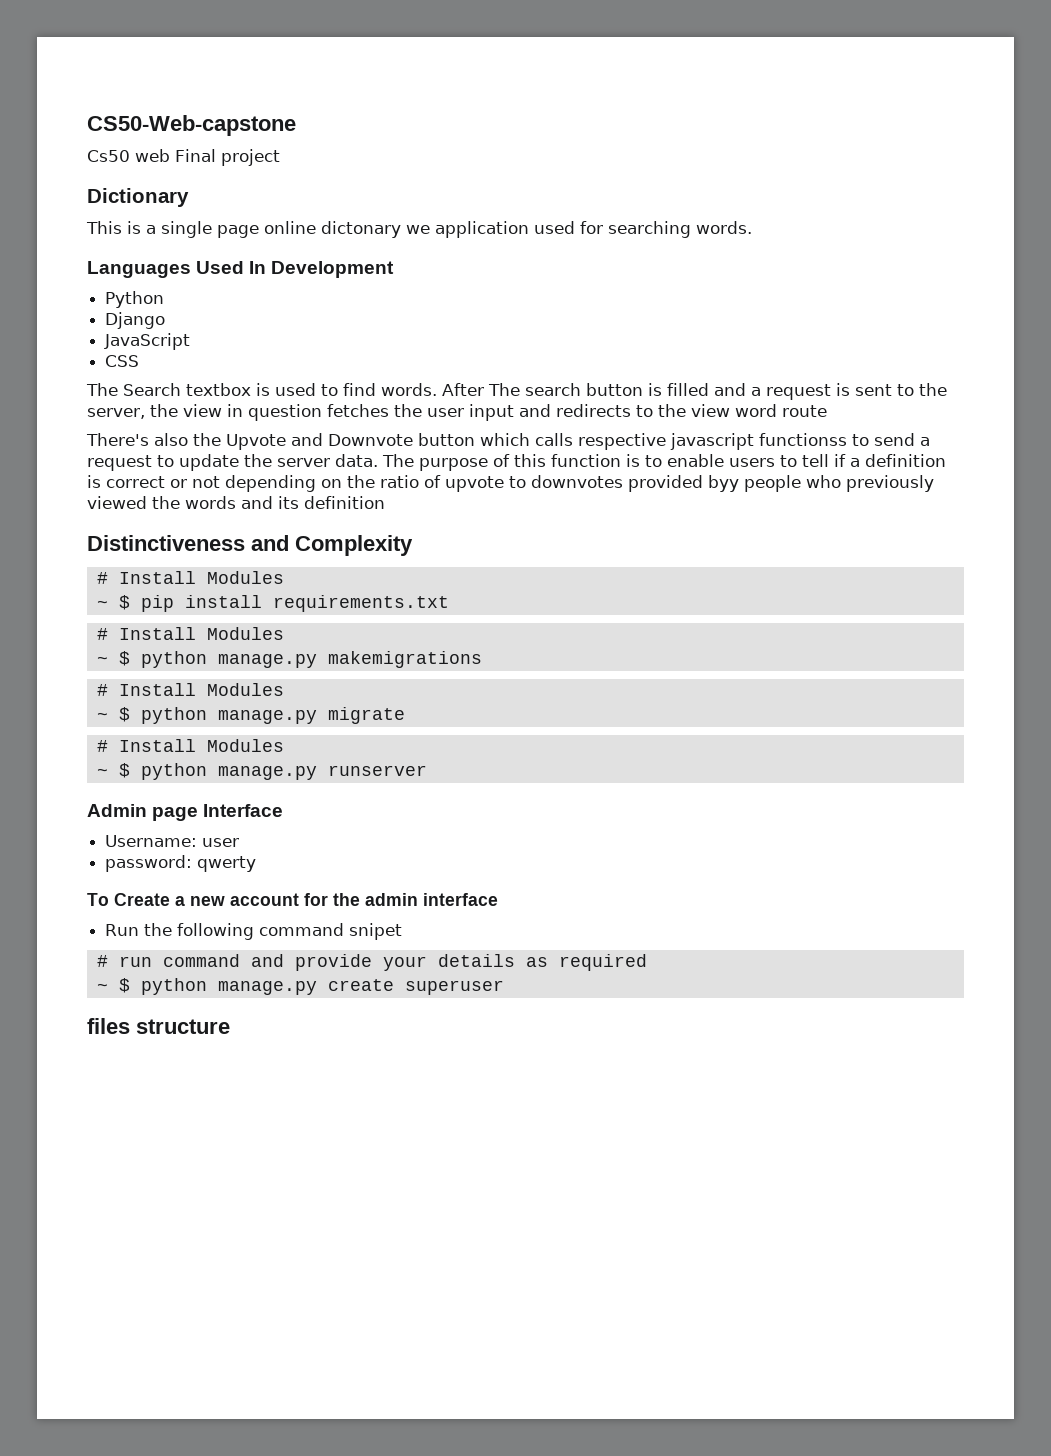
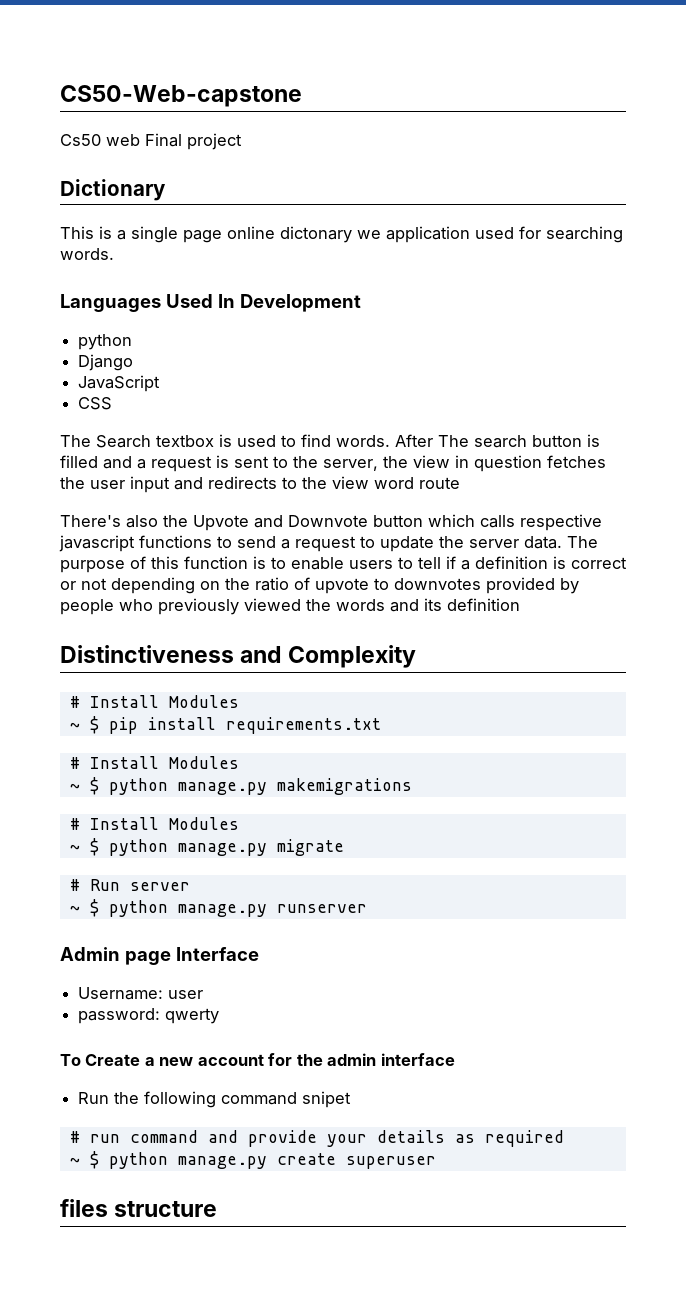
  Languages Used In Development
- Python
+ python
- There's also the Upvote and Downvote button which calls respective javascript functionss to send a request to update the server data.
+ There's also the Upvote and Downvote button which calls respective javascript functions to send a request to update the server data.
- The purpose of this function is to enable users to tell if a definition is correct or not depending on the ratio of upvote to downvotes provided byy people who previously viewed the words and its definition
+ The purpose of this function is to enable users to tell if a definition is correct or not depending on the ratio of upvote to downvotes provided by people who previously viewed the words and its definition
  ~ $ python manage.py migrate
- # Install Modules
+ # Run server

